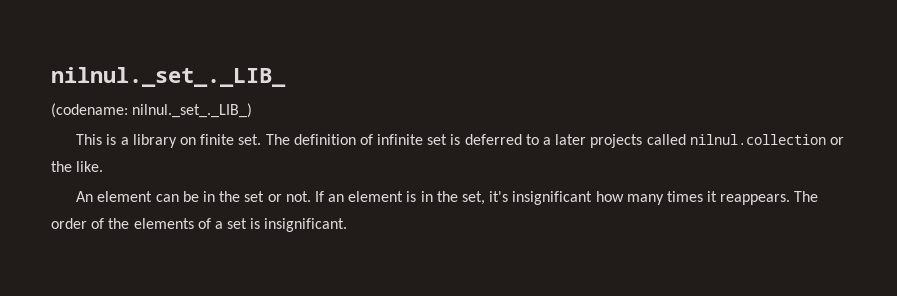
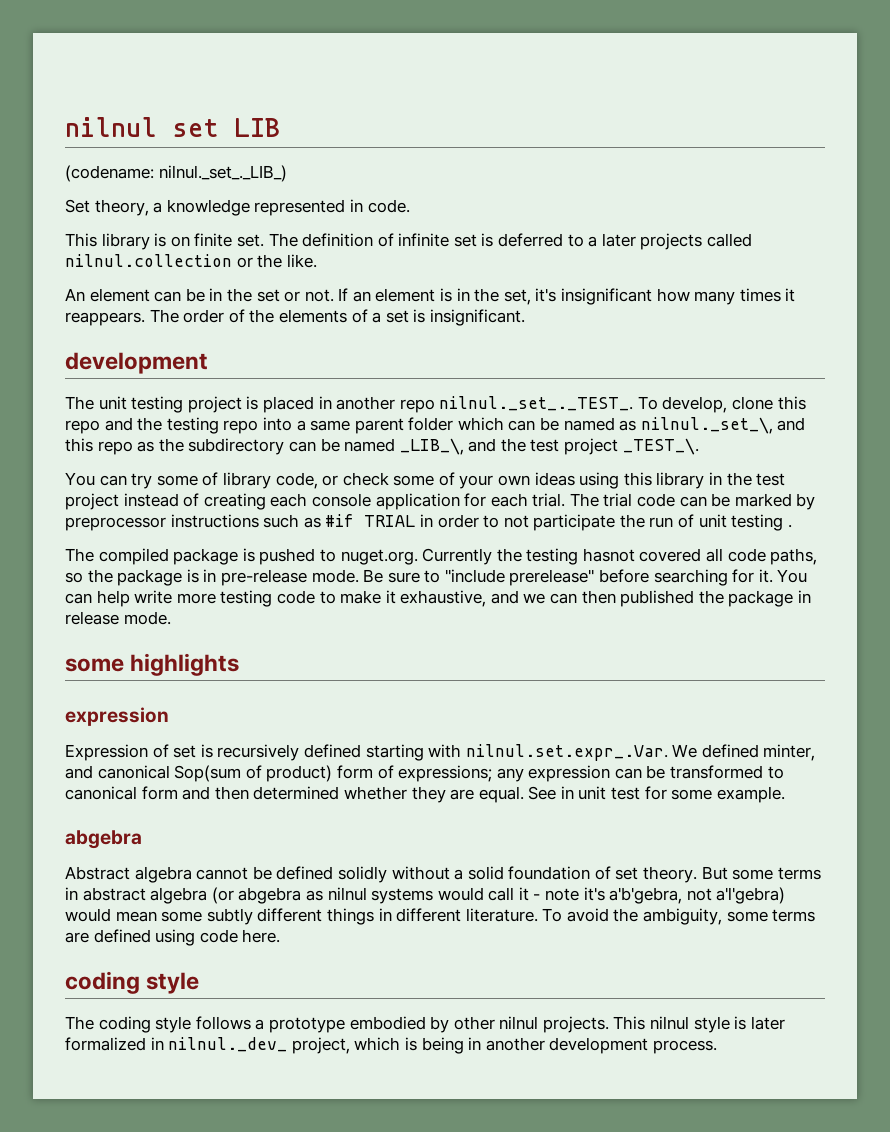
- nilnul._set_._LIB_
+ nilnul set LIB
- This is a library on finite set.
+ Set theory, a knowledge represented in code.
+ This library is on finite set.
  The order of the elements of a set is insignificant.
+ development
+ The unit testing project is placed in another repo nilnul._set_._TEST_. To develop, clone this repo and the testing repo into a same parent folder which can be named as nilnul._set_\, and this repo as the subdirectory can be named _LIB_\, and the test project _TEST_\.
+ You can try some of library code, or check some of your own ideas using this library in the test project instead of creating each console application for each trial. The trial code can be marked by preprocessor instructions such as #if TRIAL in order to not participate the run of unit testing .
+ The compiled package is pushed to nuget.org. Currently the testing hasnot covered all code paths, so the package is in pre-release mode. Be sure to "include prerelease" before searching for it. You can help write more testing code to make it exhaustive, and we can then published the package in release mode.
+ some highlights
+ expression
+ Expression of set is recursively defined starting with nilnul.set.expr_.Var. We defined minter, and canonical Sop(sum of product) form of expressions; any expression can be transformed to canonical form and then determined whether they are equal. See in unit test for some example.
+ abgebra
+ Abstract algebra cannot be defined solidly without a solid foundation of set theory. But some terms in abstract algebra (or abgebra as nilnul systems would call it - note it's a'b'gebra, not a'l'gebra) would mean some subtly different things in different literature. To avoid the ambiguity, some terms are defined using code here.
+ coding style
+ The coding style follows a prototype embodied by other nilnul projects. This nilnul style is later formalized in nilnul._dev_ project, which is being in another development process.

